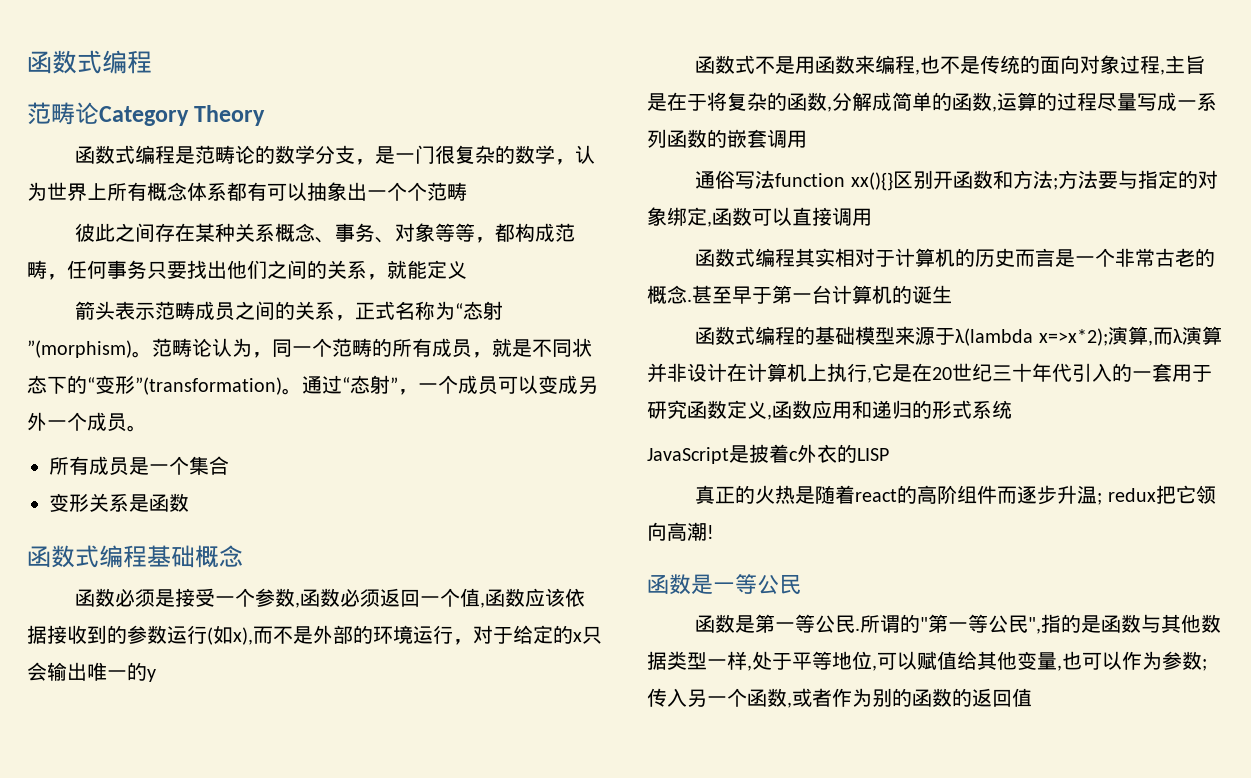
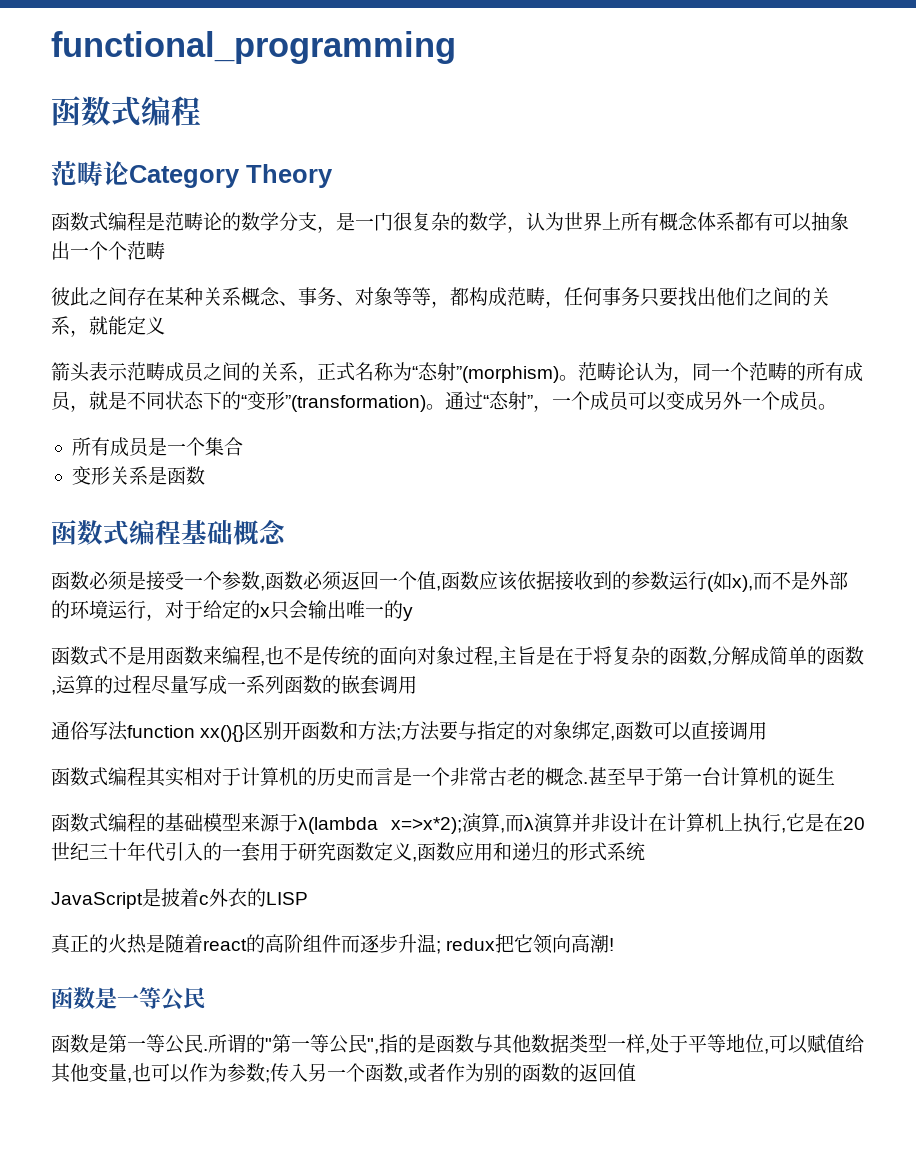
+ functional_programming

